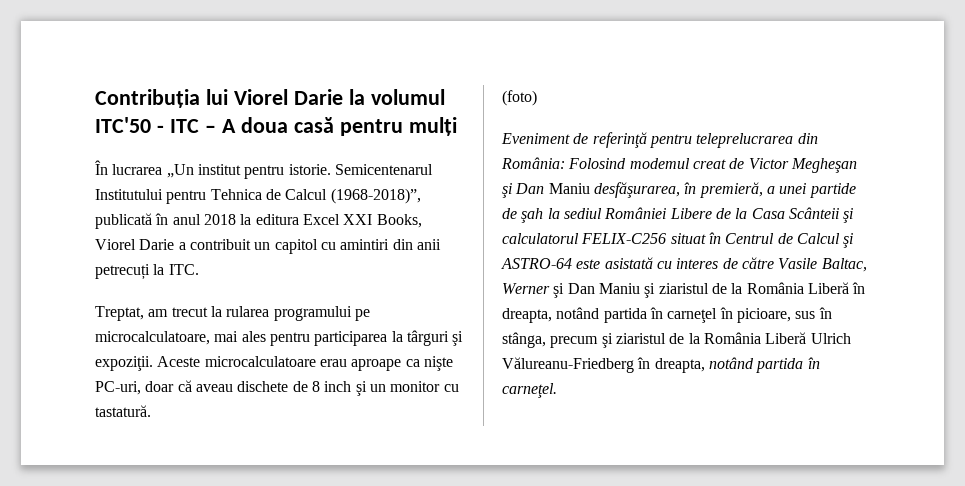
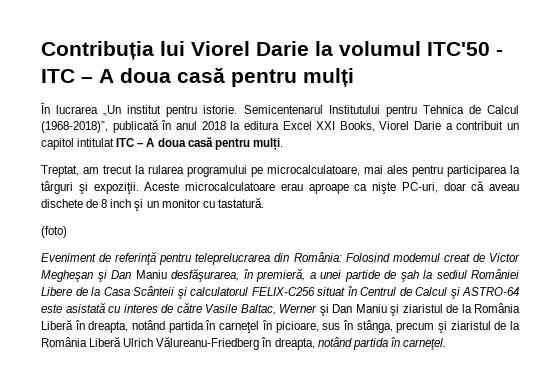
- Semicentenarul Institutului pentru Tehnica de Calcul (1968-2018)”, publicată în anul 2018 la editura Excel XXI Books, Viorel Darie a contribuit un capitol cu amintiri din anii petrecuți la ITC.
+ Semicentenarul Institutului pentru Tehnica de Calcul (1968-2018)”, publicată în anul 2018 la editura Excel XXI Books, Viorel Darie a contribuit un capitol intitulat ITC – A doua casă pentru mulți.

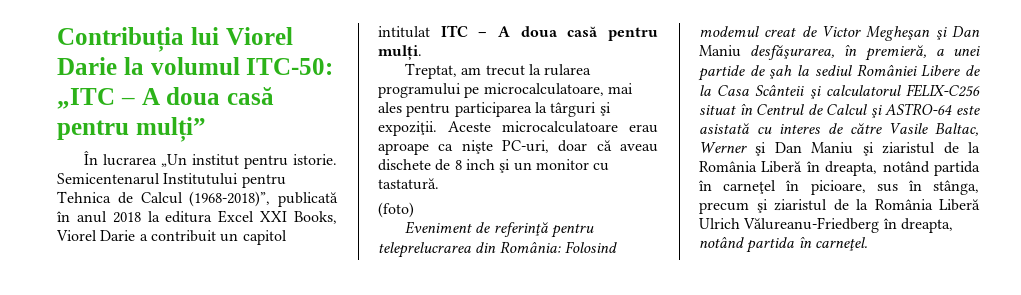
- Contribuția lui Viorel Darie la volumul ITC'50 - ITC – A doua casă pentru mulți
+ Contribuția lui Viorel Darie la volumul ITC-50: „ITC – A doua casă pentru mulți”

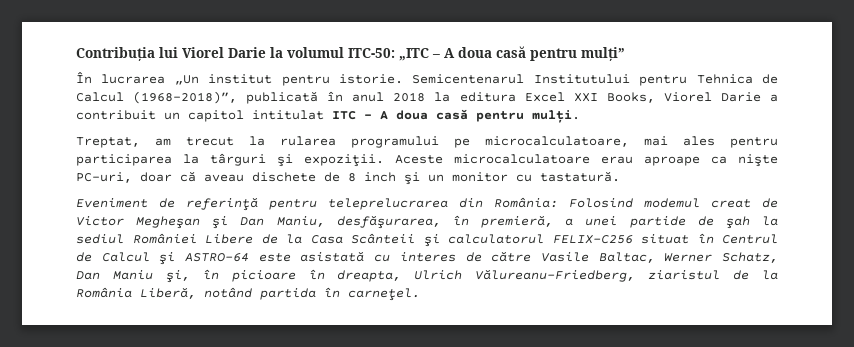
- (foto)
- Eveniment de referinţă pentru teleprelucrarea din România: Folosind modemul creat de Victor Megheşan şi Dan Maniu desfăşurarea, în premieră, a unei partide de şah la sediul României Libere de la Casa Scânteii şi calculatorul FELIX-C256 situat în Centrul de Calcul şi ASTRO-64 este asistată cu interes de către Vasile Baltac, Werner şi Dan Maniu şi ziaristul de la România Liberă în dreapta, notând partida în carneţel în picioare, sus în stânga, precum şi ziaristul de la România Liberă Ulrich Vălureanu-Friedberg în dreapta, notând partida în carneţel.
+ Eveniment de referinţă pentru teleprelucrarea din România: Folosind modemul creat de Victor Megheşan şi Dan Maniu, desfăşurarea, în premieră, a unei partide de şah la sediul României Libere de la Casa Scânteii şi calculatorul FELIX-C256 situat în Centrul de Calcul şi ASTRO-64 este asistată cu interes de către Vasile Baltac, Werner Schatz, Dan Maniu şi, în picioare în dreapta, Ulrich Vălureanu-Friedberg, ziaristul de la România Liberă, notând partida în carneţel.

